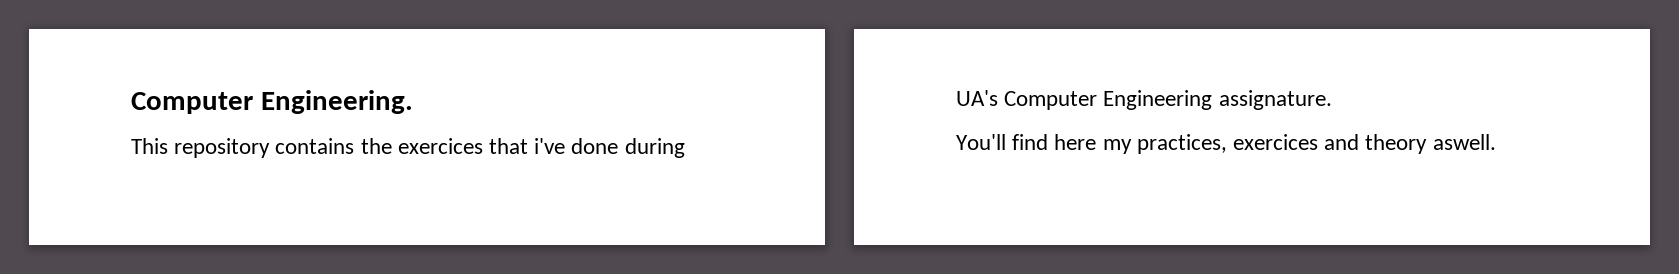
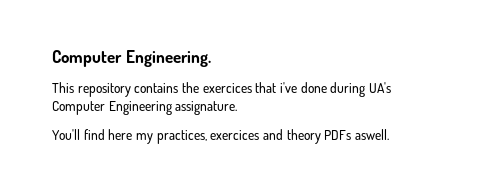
- You'll find here my practices, exercices and theory aswell.
+ You'll find here my practices, exercices and theory PDFs aswell.

